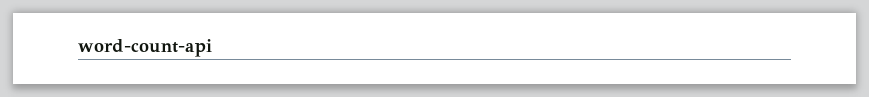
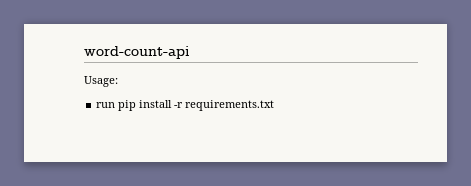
+ Usage:
+ run pip install -r requirements.txt

